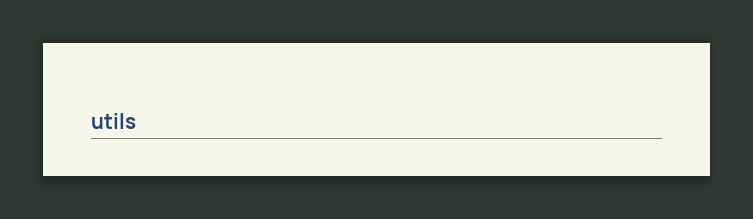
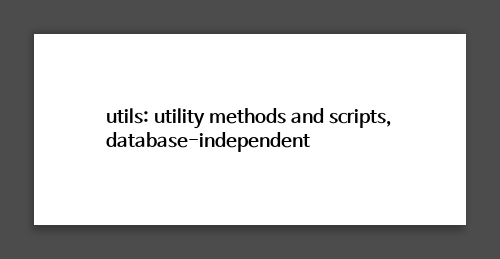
- utils
+ utils: utility methods and scripts, database-independent

